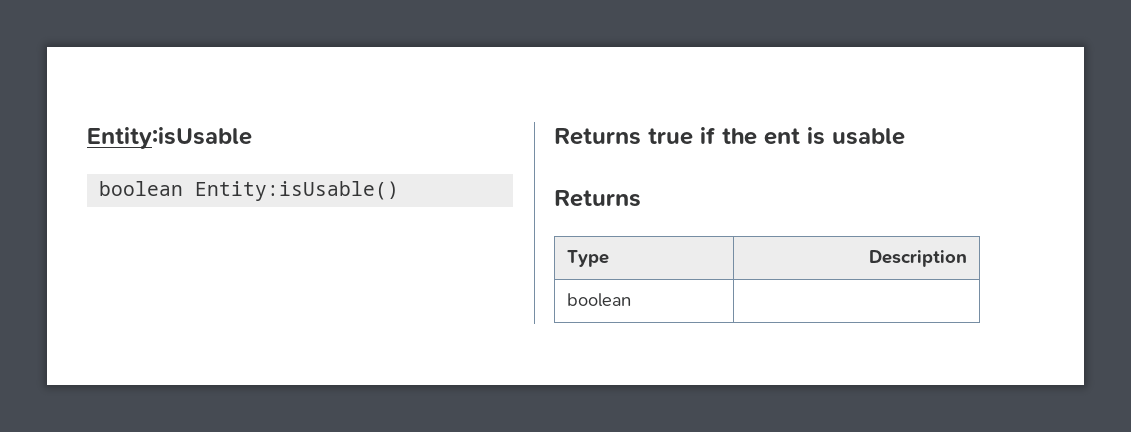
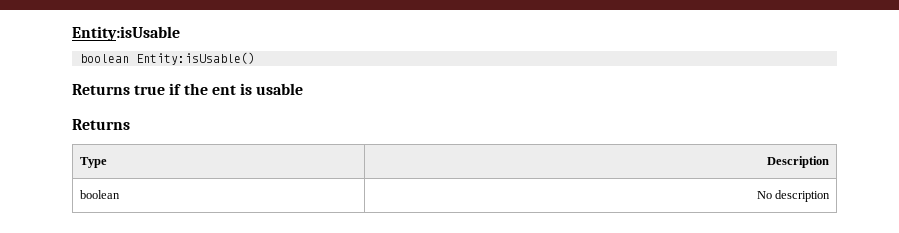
- boolean |
+ boolean | No description

